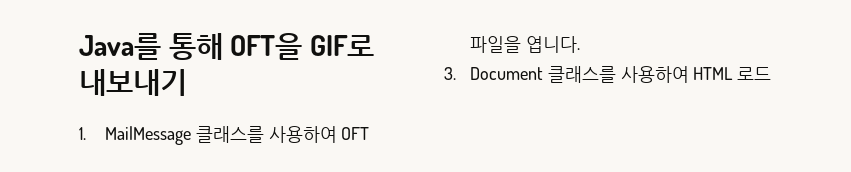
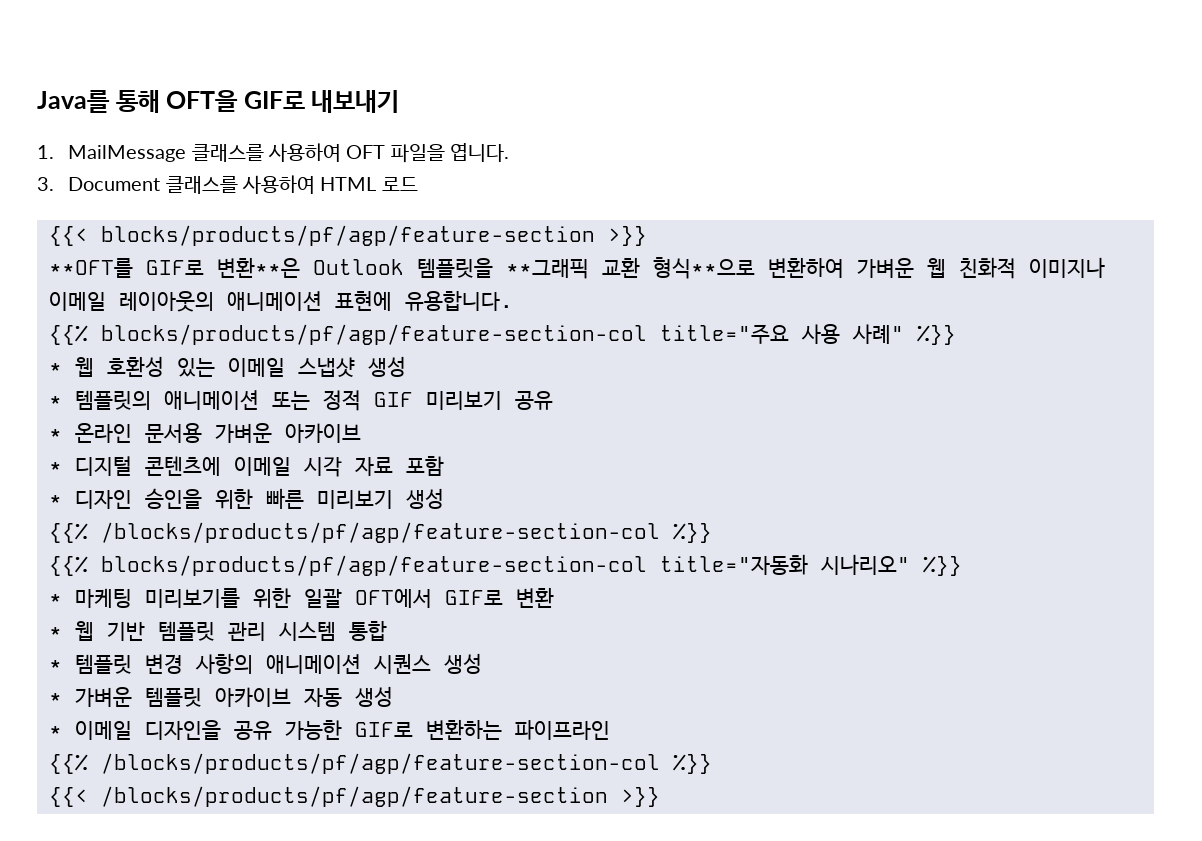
+ {{< blocks/products/pf/agp/feature-section >}}
+ **OFT를 GIF로 변환**은 Outlook 템플릿을 **그래픽 교환 형식**으로 변환하여 가벼운 웹 친화적 이미지나 이메일 레이아웃의 애니메이션 표현에 유용합니다.
+ {{% blocks/products/pf/agp/feature-section-col title="주요 사용 사례" %}}
+ * 웹 호환성 있는 이메일 스냅샷 생성
+ * 템플릿의 애니메이션 또는 정적 GIF 미리보기 공유
+ * 온라인 문서용 가벼운 아카이브
+ * 디지털 콘텐츠에 이메일 시각 자료 포함
+ * 디자인 승인을 위한 빠른 미리보기 생성
+ {{% /blocks/products/pf/agp/feature-section-col %}}
+ {{% blocks/products/pf/agp/feature-section-col title="자동화 시나리오" %}}
+ * 마케팅 미리보기를 위한 일괄 OFT에서 GIF로 변환
+ * 웹 기반 템플릿 관리 시스템 통합
+ * 템플릿 변경 사항의 애니메이션 시퀀스 생성
+ * 가벼운 템플릿 아카이브 자동 생성
+ * 이메일 디자인을 공유 가능한 GIF로 변환하는 파이프라인
+ {{% /blocks/products/pf/agp/feature-section-col %}}
+ {{< /blocks/products/pf/agp/feature-section >}}

